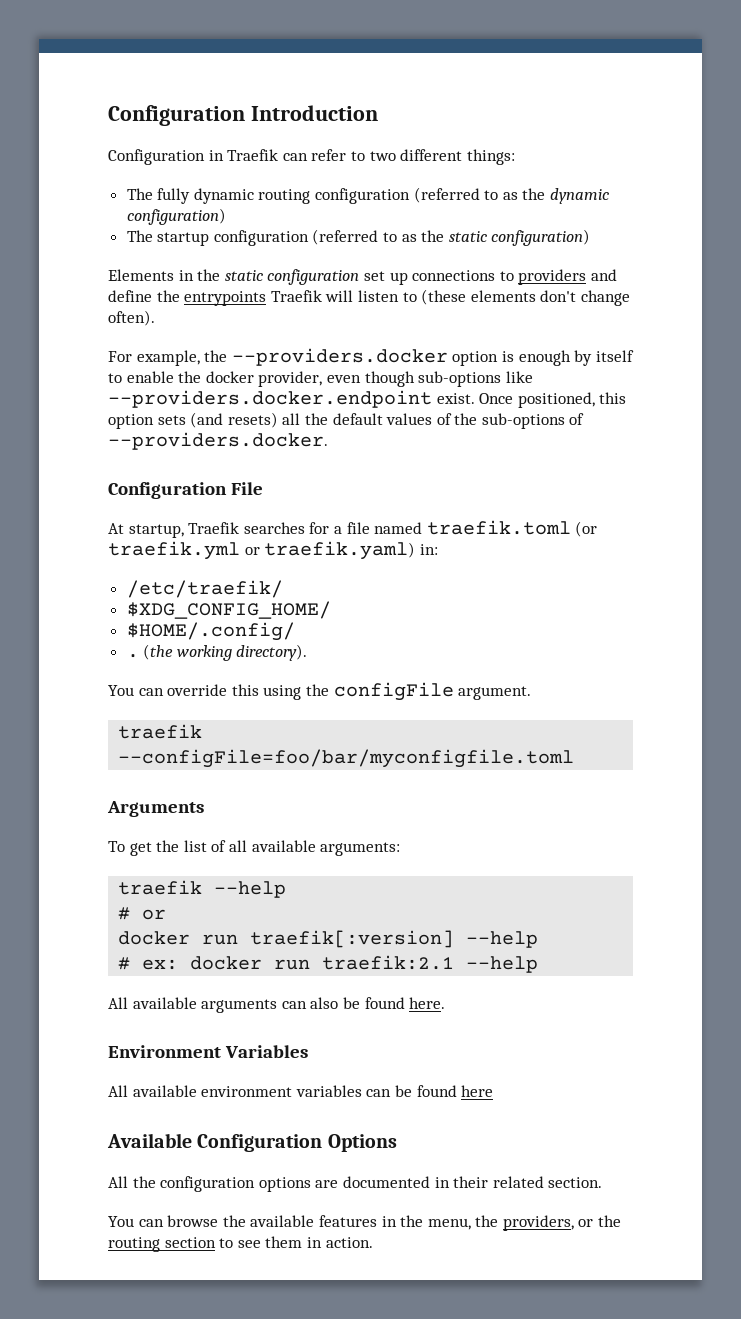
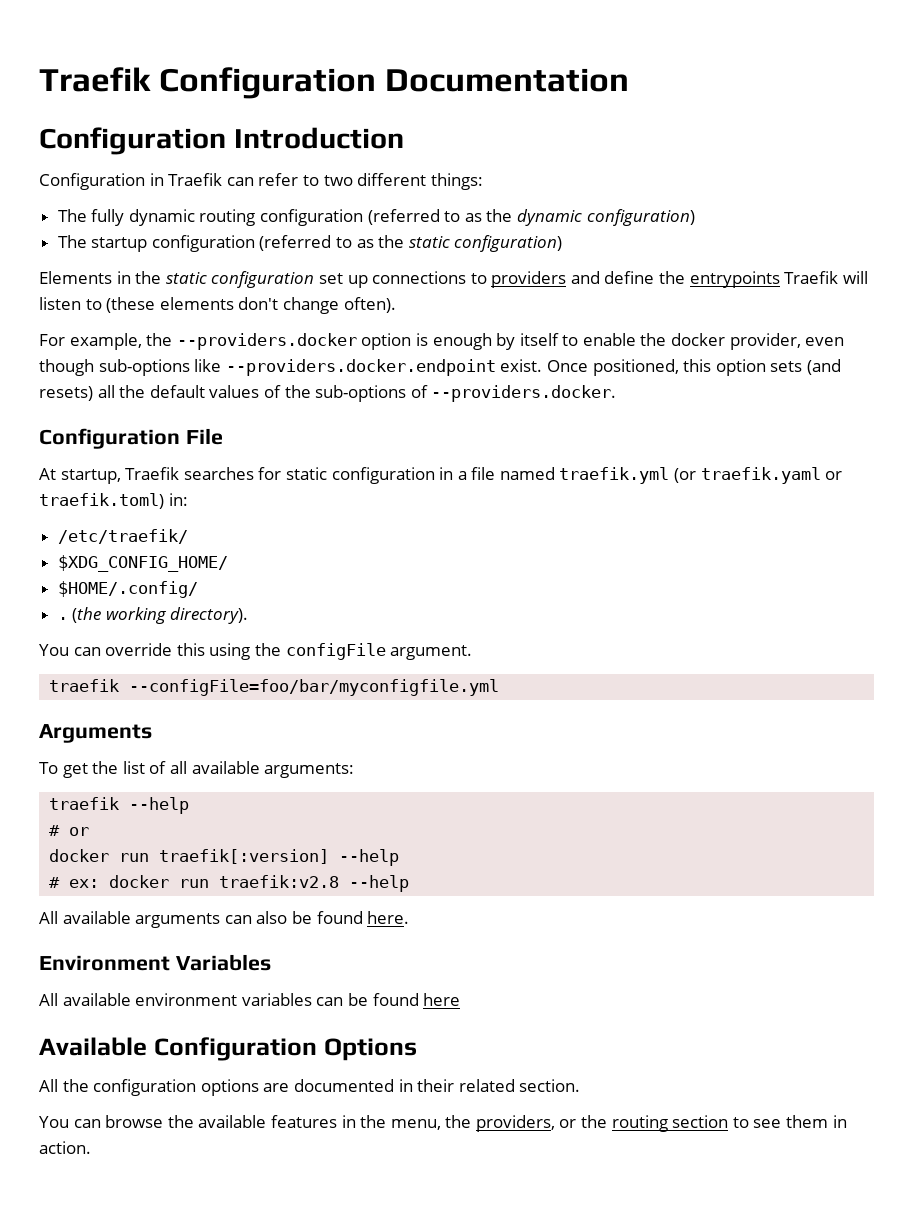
+ Traefik Configuration Documentation
- At startup, Traefik searches for a file named traefik.toml (or traefik.yml or traefik.yaml) in:
+ At startup, Traefik searches for static configuration in a file named traefik.yml (or traefik.yaml or traefik.toml) in:
- traefik --configFile=foo/bar/myconfigfile.toml
+ traefik --configFile=foo/bar/myconfigfile.yml
- # ex: docker run traefik:2.1 --help
+ # ex: docker run traefik:v2.8 --help

